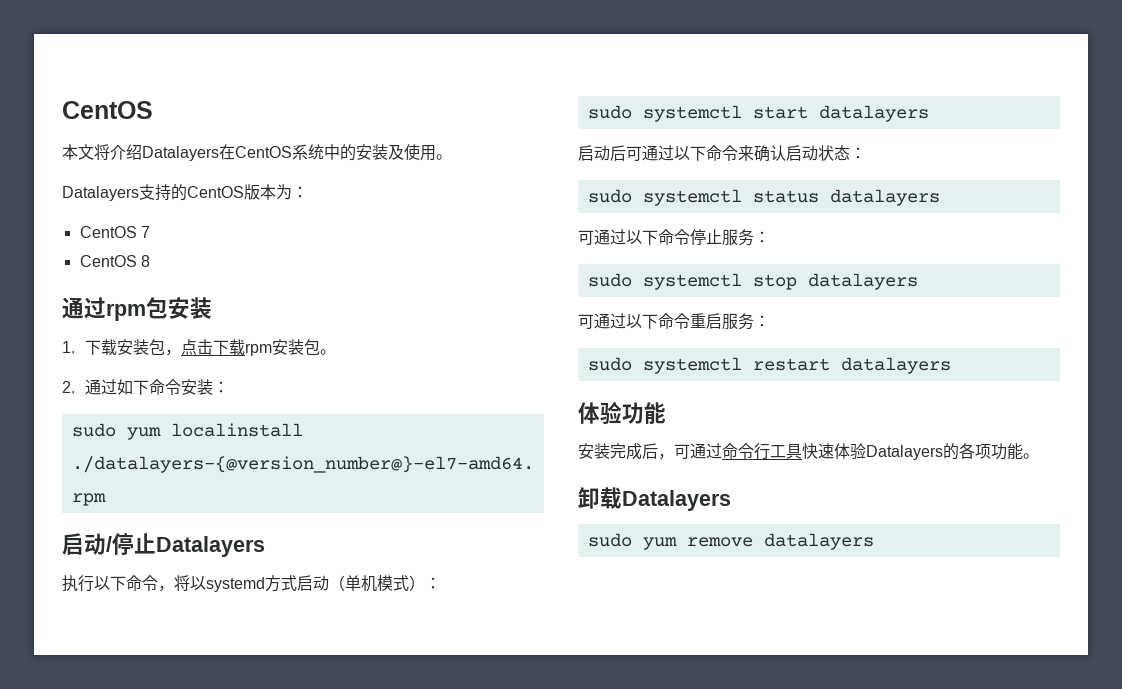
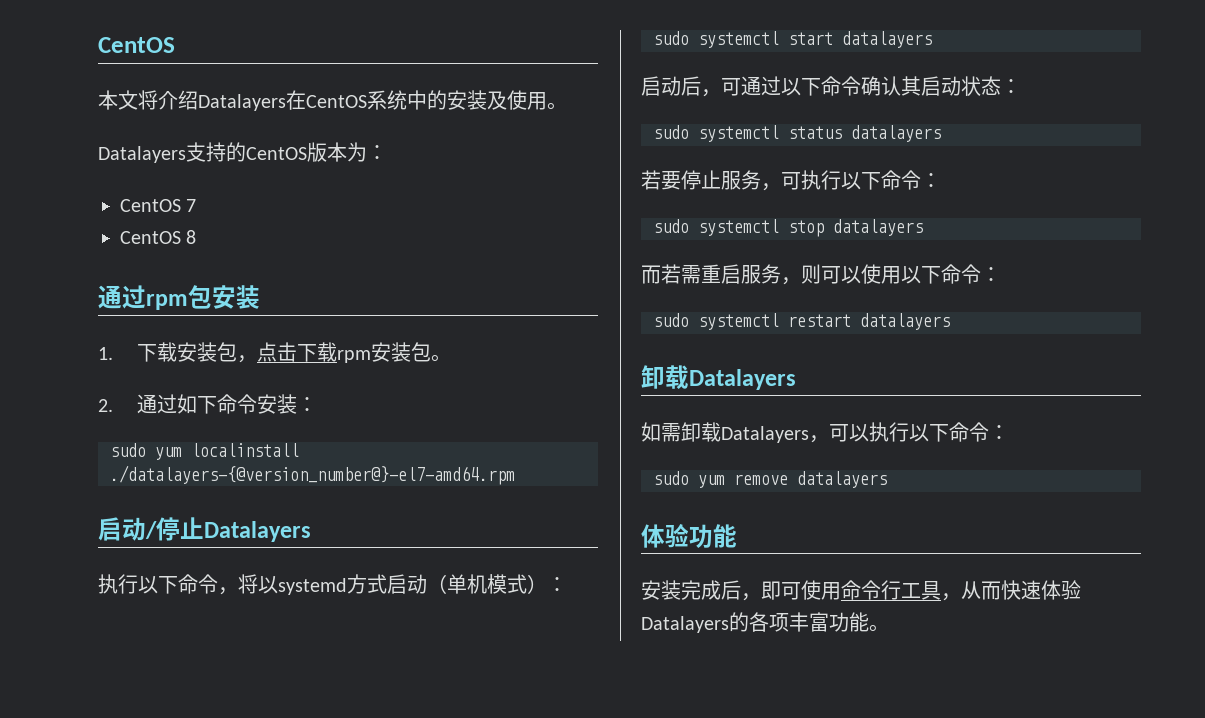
- 启动后可通过以下命令来确认启动状态：
+ 启动后，可通过以下命令确认其启动状态：
- 可通过以下命令停止服务：
+ 若要停止服务，可执行以下命令：
- 可通过以下命令重启服务：
+ 而若需重启服务，则可以使用以下命令：
  sudo systemctl restart datalayers
+ 卸载Datalayers
+ 如需卸载Datalayers，可以执行以下命令：
+ sudo yum remove datalayers
- 安装完成后，可通过命令行工具快速体验Datalayers的各项功能。
+ 安装完成后，即可使用命令行工具，从而快速体验Datalayers的各项丰富功能。
- 卸载Datalayers
- sudo yum remove datalayers

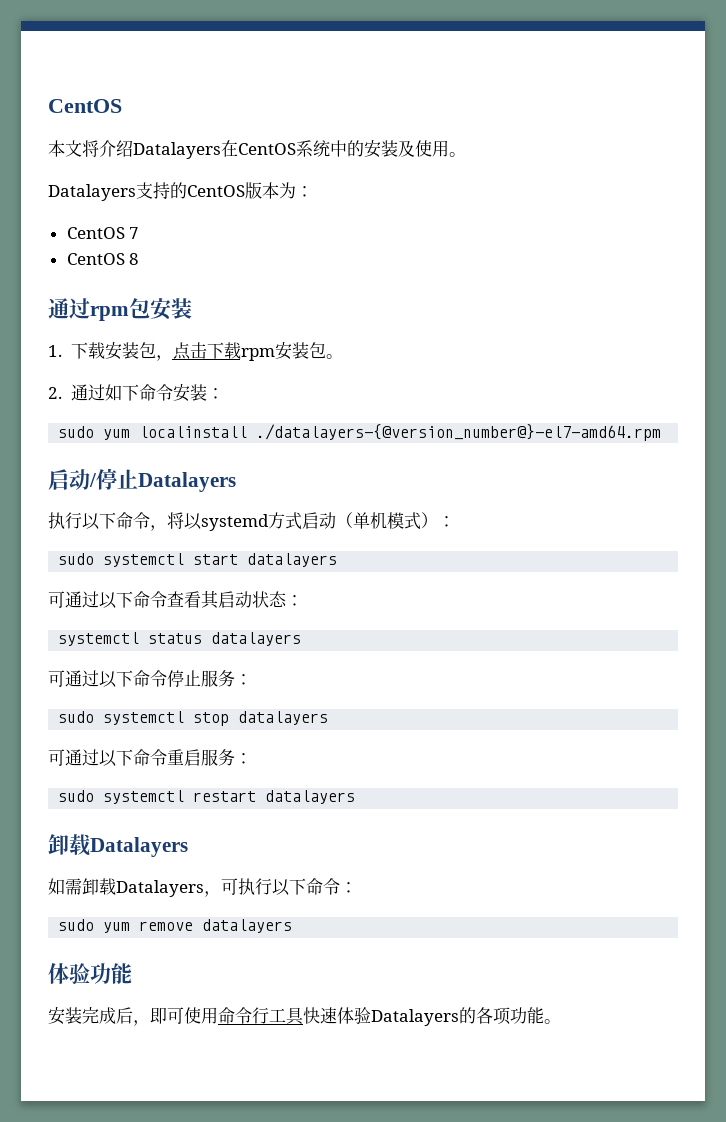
- 启动后，可通过以下命令确认其启动状态：
+ 可通过以下命令查看其启动状态：
- sudo systemctl status datalayers
+ systemctl status datalayers
- 若要停止服务，可执行以下命令：
+ 可通过以下命令停止服务：
- 而若需重启服务，则可以使用以下命令：
+ 可通过以下命令重启服务：
- 如需卸载Datalayers，可以执行以下命令：
+ 如需卸载Datalayers，可执行以下命令：
- 安装完成后，即可使用命令行工具，从而快速体验Datalayers的各项丰富功能。
+ 安装完成后，即可使用命令行工具快速体验Datalayers的各项功能。

